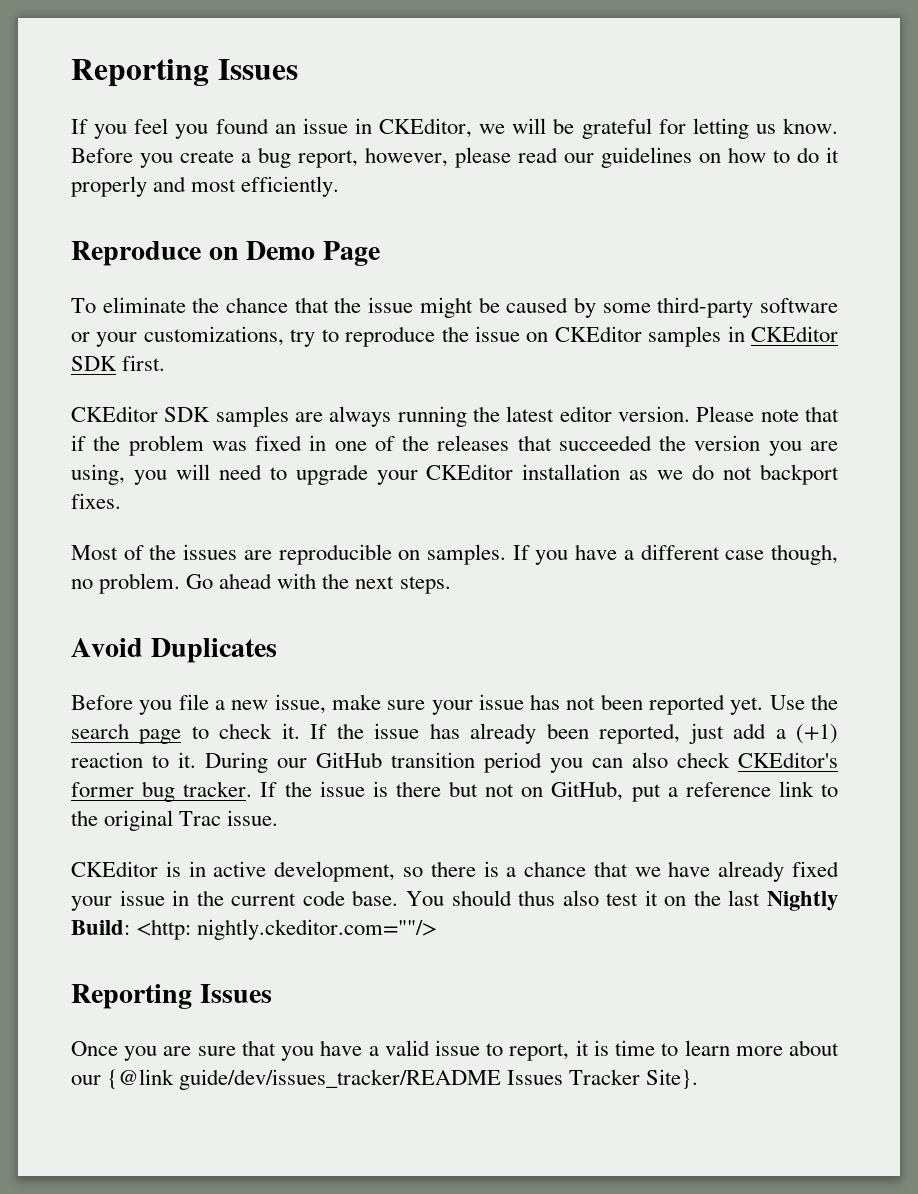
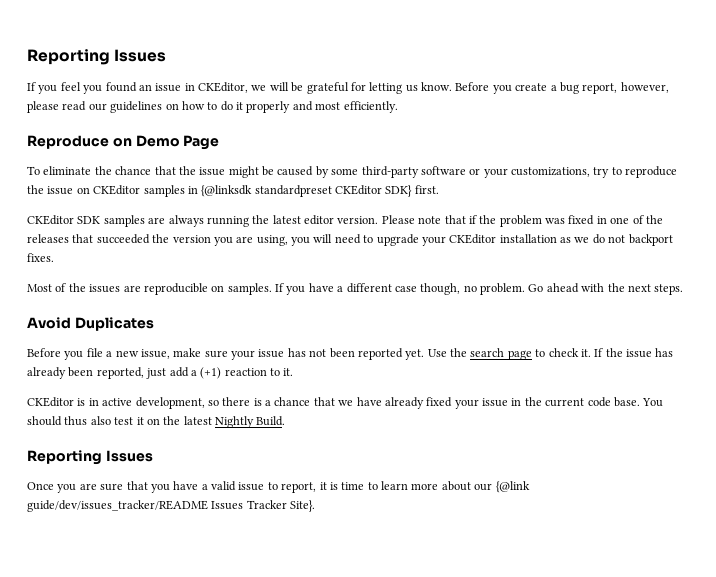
- To eliminate the chance that the issue might be caused by some third-party software or your customizations, try to reproduce the issue on CKEditor samples in CKEditor SDK first.
+ To eliminate the chance that the issue might be caused by some third-party software or your customizations, try to reproduce the issue on CKEditor samples in {@linksdk standardpreset CKEditor SDK} first.
- During our GitHub transition period you can also check CKEditor's former bug tracker. If the issue is there but not on GitHub, put a reference link to the original Trac issue.
- You should thus also test it on the last Nightly Build: <http: nightly.ckeditor.com=""/>
+ You should thus also test it on the latest Nightly Build.

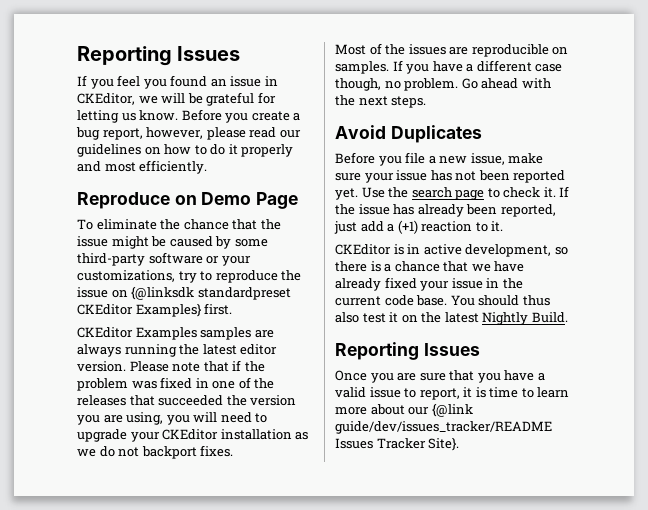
- To eliminate the chance that the issue might be caused by some third-party software or your customizations, try to reproduce the issue on CKEditor samples in {@linksdk standardpreset CKEditor SDK} first.
+ To eliminate the chance that the issue might be caused by some third-party software or your customizations, try to reproduce the issue on {@linksdk standardpreset CKEditor Examples} first.
- CKEditor SDK samples are always running the latest editor version.
+ CKEditor Examples samples are always running the latest editor version.

